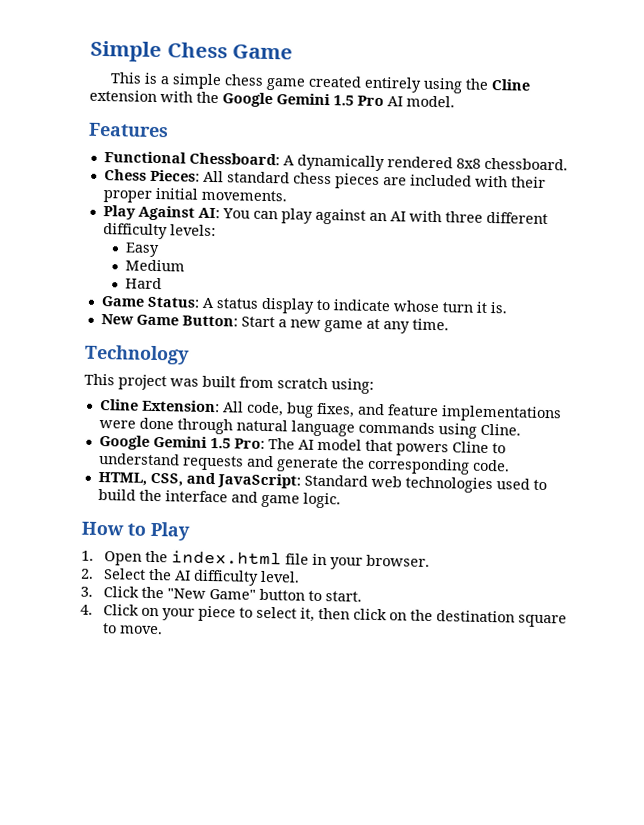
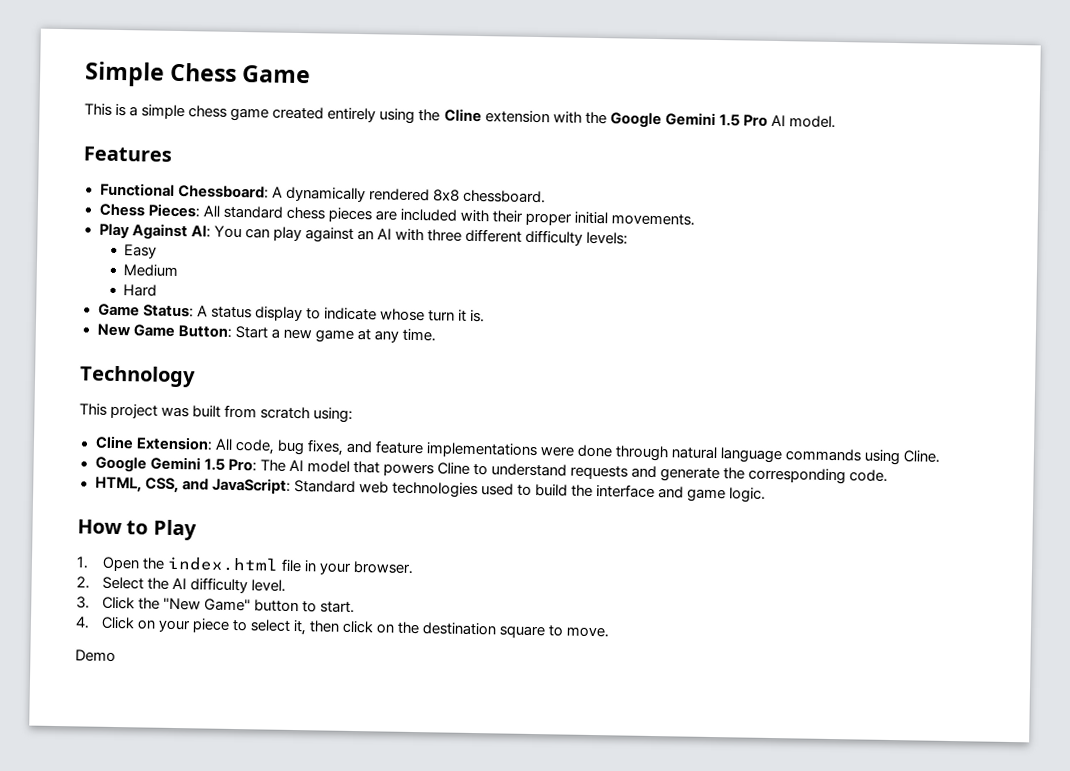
+ Demo

